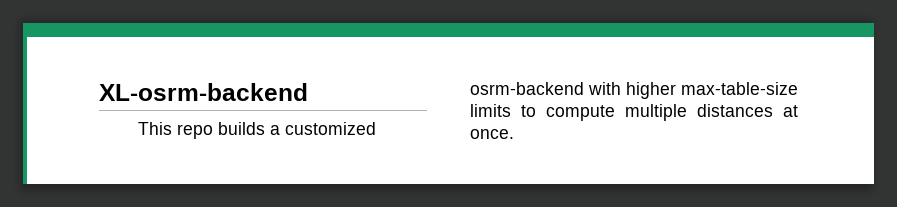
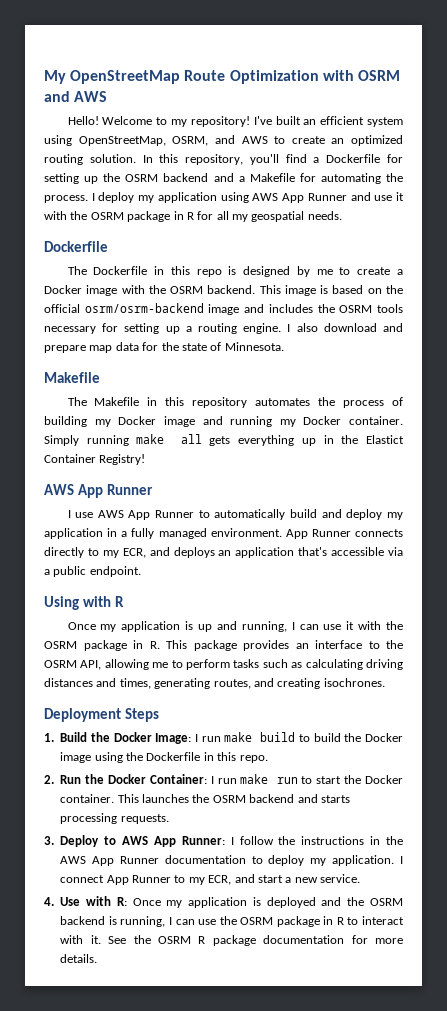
- XL-osrm-backend
- This repo builds a customized osrm-backend with higher max-table-size limits to compute multiple distances at once.
+ My OpenStreetMap Route Optimization with OSRM and AWS
+ Hello! Welcome to my repository! I've built an efficient system using OpenStreetMap, OSRM, and AWS to create an optimized routing solution. In this repository, you'll find a Dockerfile for setting up the OSRM backend and a Makefile for automating the process. I deploy my application using AWS App Runner and use it with the OSRM package in R for all my geospatial needs.
+ Dockerfile
+ The Dockerfile in this repo is designed by me to create a Docker image with the OSRM backend. This image is based on the official osrm/osrm-backend image and includes the OSRM tools necessary for setting up a routing engine. I also download and prepare map data for the state of Minnesota.
+ Makefile
+ The Makefile in this repository automates the process of building my Docker image and running my Docker container. Simply running make all gets everything up in the Elastict Container Registry!
+ AWS App Runner
+ I use AWS App Runner to automatically build and deploy my application in a fully managed environment. App Runner connects directly to my ECR, and deploys an application that's accessible via a public endpoint.
+ Using with R
+ Once my application is up and running, I can use it with the OSRM package in R. This package provides an interface to the OSRM API, allowing me to perform tasks such as calculating driving distances and times, generating routes, and creating isochrones.
+ Deployment Steps
+ 1. Build the Docker Image: I run make build to build the Docker image using the Dockerfile in this repo.
+ 2. Run the Docker Container: I run make run to start the Docker container. This launches the OSRM backend and starts processing requests.
+ 3. Deploy to AWS App Runner: I follow the instructions in the AWS App Runner documentation to deploy my application. I connect App Runner to my ECR, and start a new service.
+ 4. Use with R: Once my application is deployed and the OSRM backend is running, I can use the OSRM package in R to interact with it. See the OSRM R package documentation for more details.

